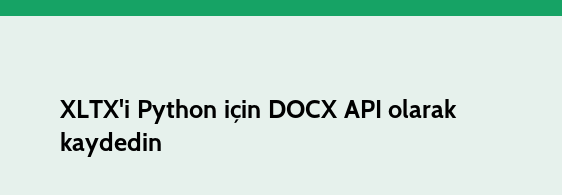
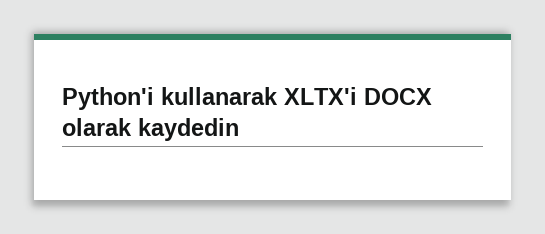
- XLTX'i Python için DOCX API olarak kaydedin
+ Python'i kullanarak XLTX'i DOCX olarak kaydedin

